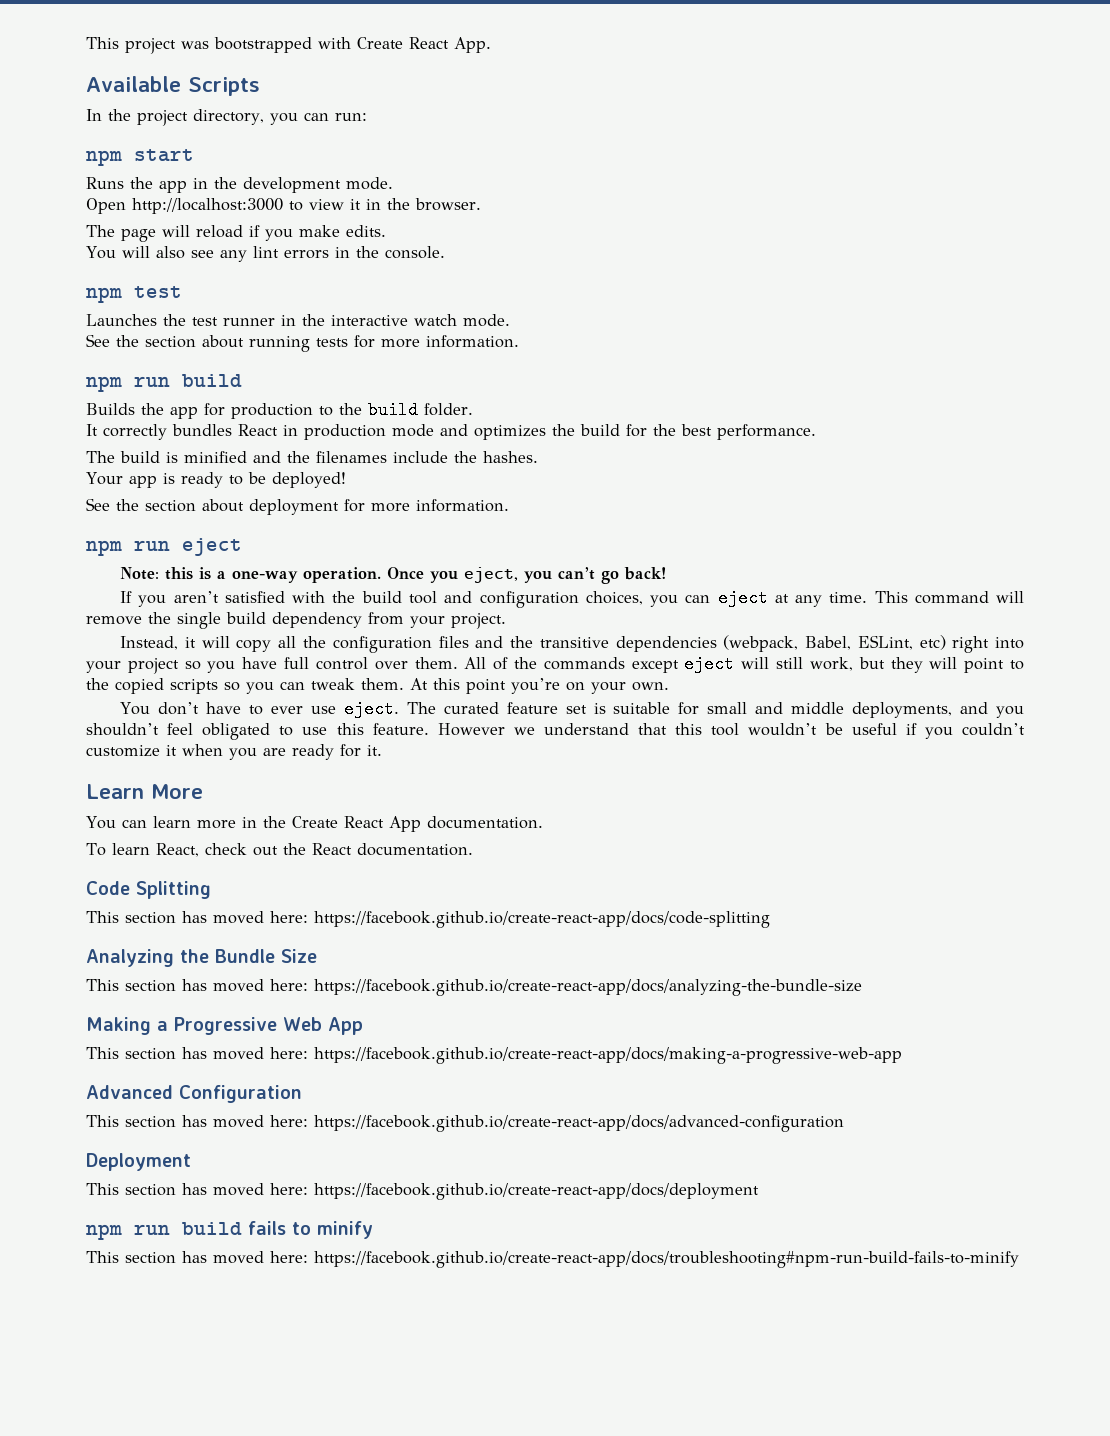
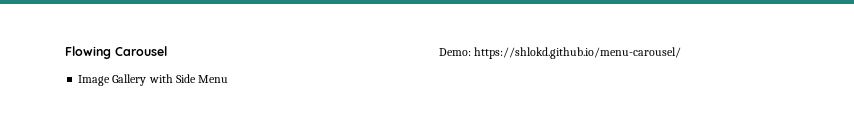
- This project was bootstrapped with Create React App.
- Available Scripts
- In the project directory, you can run:
- npm start
- Runs the app in the development mode.
- Open http://localhost:3000 to view it in the browser.
- The page will reload if you make edits.
- You will also see any lint errors in the console.
- npm test
- Launches the test runner in the interactive watch mode.
- See the section about running tests for more information.
- npm run build
- Builds the app for production to the build folder.
- It correctly bundles React in production mode and optimizes the build for the best performance.
- The build is minified and the filenames include the hashes.
- Your app is ready to be deployed!
- See the section about deployment for more information.
- npm run eject
- Note: this is a one-way operation. Once you eject, you can’t go back!
- If you aren’t satisfied with the build tool and configuration choices, you can eject at any time. This command will remove the single build dependency from your project.
- Instead, it will copy all the configuration files and the transitive dependencies (webpack, Babel, ESLint, etc) right into your project so you have full control over them. All of the commands except eject will still work, but they will point to the copied scripts so you can tweak them. At this point you’re on your own.
- You don’t have to ever use eject. The curated feature set is suitable for small and middle deployments, and you shouldn’t feel obligated to use this feature. However we understand that this tool wouldn’t be useful if you couldn’t customize it when you are ready for it.
- Learn More
- You can learn more in the Create React App documentation.
- To learn React, check out the React documentation.
- Code Splitting
- This section has moved here: https://facebook.github.io/create-react-app/docs/code-splitting
- Analyzing the Bundle Size
- This section has moved here: https://facebook.github.io/create-react-app/docs/analyzing-the-bundle-size
- Making a Progressive Web App
- This section has moved here: https://facebook.github.io/create-react-app/docs/making-a-progressive-web-app
- Advanced Configuration
- This section has moved here: https://facebook.github.io/create-react-app/docs/advanced-configuration
- Deployment
- This section has moved here: https://facebook.github.io/create-react-app/docs/deployment
- npm run build fails to minify
- This section has moved here: https://facebook.github.io/create-react-app/docs/troubleshooting#npm-run-build-fails-to-minify
+ Flowing Carousel
+ Image Gallery with Side Menu
+ Demo: https://shlokd.github.io/menu-carousel/

